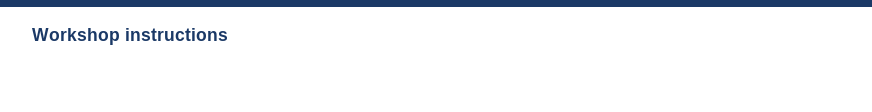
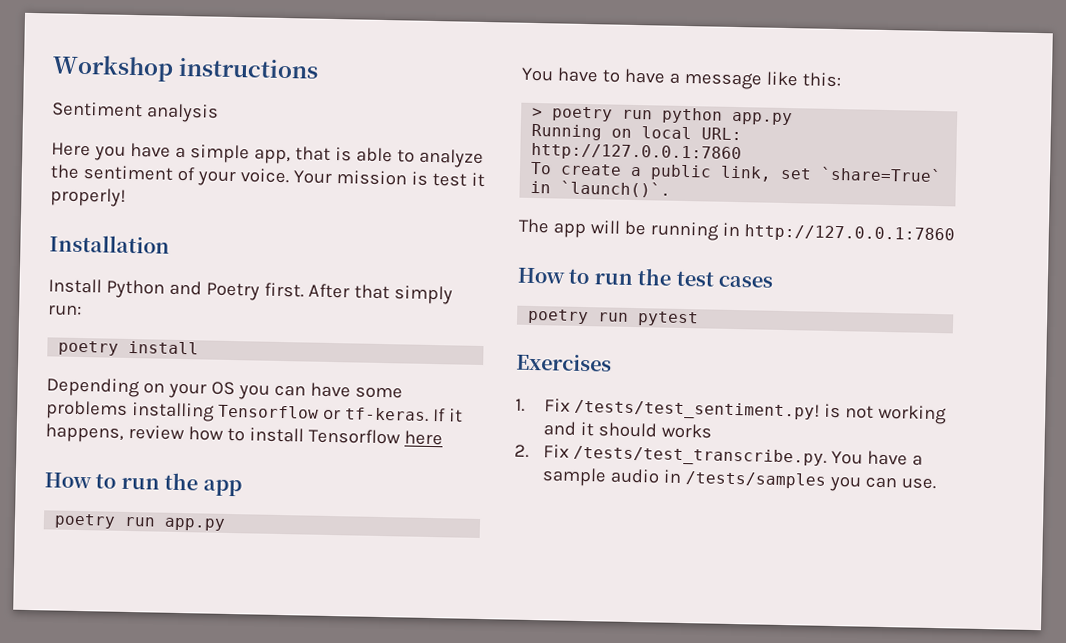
+ Sentiment analysis
+ Here you have a simple app, that is able to analyze the sentiment of your voice. Your mission is test it properly!
+ Installation
+ Install Python and Poetry first. After that simply run:
+ poetry install
+ Depending on your OS you can have some problems installing Tensorflow or tf-keras. If it happens, review how to install Tensorflow here
+ How to run the app
+ poetry run app.py
+ You have to have a message like this:
+ > poetry run python app.py
+ Running on local URL: http://127.0.0.1:7860
+ To create a public link, set `share=True` in `launch()`.
+ The app will be running in http://127.0.0.1:7860
+ How to run the test cases
+ poetry run pytest
+ Exercises
+ 1. Fix /tests/test_sentiment.py! is not working and it should works
+ 2. Fix /tests/test_transcribe.py. You have a sample audio in /tests/samples you can use.

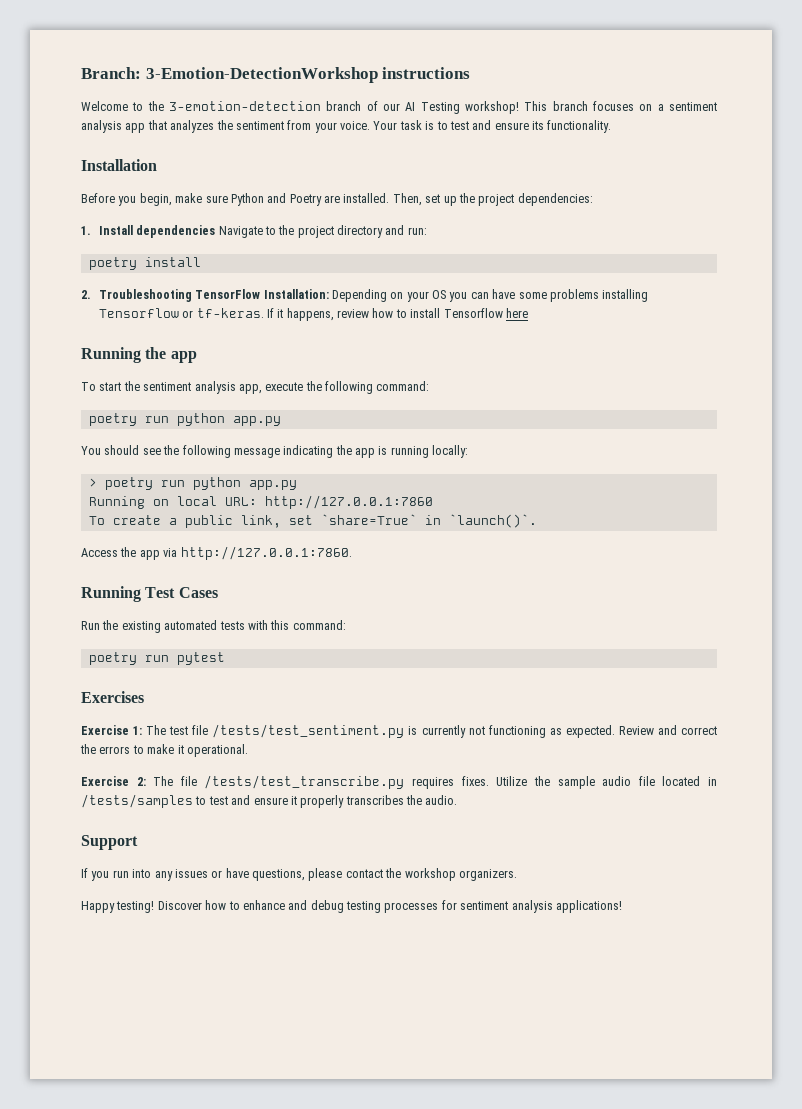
- Workshop instructions
+ Branch: 3-Emotion-DetectionWorkshop instructions
- Sentiment analysis
- Here you have a simple app, that is able to analyze the sentiment of your voice.
+ Welcome to the 3-emotion-detection branch of our AI Testing workshop! This branch focuses on a sentiment analysis app that analyzes the sentiment from your voice.
- Your mission is test it properly!
+ Your task is to test and ensure its functionality.
  Installation
- Install Python and Poetry first. After that simply run:
+ Before you begin, make sure Python and Poetry are installed. Then, set up the project dependencies:
+ 1. Install dependencies Navigate to the project directory and run:
- Depending on your OS you can have some problems installing Tensorflow or tf-keras.
+ 2. Troubleshooting TensorFlow Installation: Depending on your OS you can have some problems installing Tensorflow or tf-keras.
- How to run the app
- poetry run app.py
+ Running the app
+ To start the sentiment analysis app, execute the following command:
+ poetry run python app.py
- You have to have a message like this:
+ You should see the following message indicating the app is running locally:
- The app will be running in http://127.0.0.1:7860
- How to run the test cases
+ Access the app via http://127.0.0.1:7860.
+ Running Test Cases
+ Run the existing automated tests with this command:
  poetry run pytest
  Exercises
- 1. Fix /tests/test_sentiment.py! is not working and it should works
- 2. Fix /tests/test_transcribe.py. You have a sample audio in /tests/samples you can use.
+ Exercise 1: The test file /tests/test_sentiment.py is currently not functioning as expected. Review and correct the errors to make it operational.
+ Exercise 2: The file /tests/test_transcribe.py requires fixes. Utilize the sample audio file located in /tests/samples to test and ensure it properly transcribes the audio.
+ Support
+ If you run into any issues or have questions, please contact the workshop organizers.
+ Happy testing! Discover how to enhance and debug testing processes for sentiment analysis applications!

